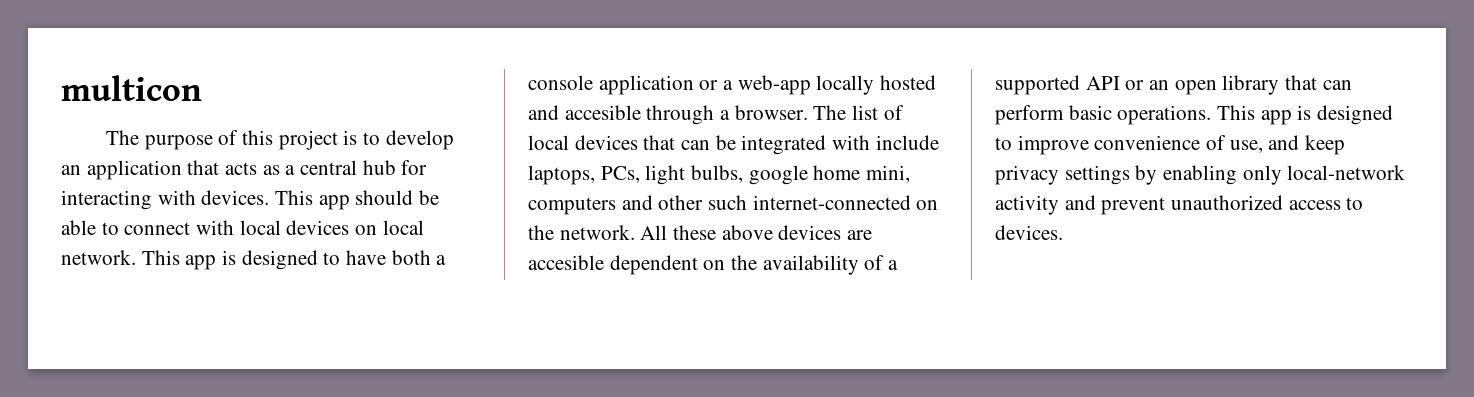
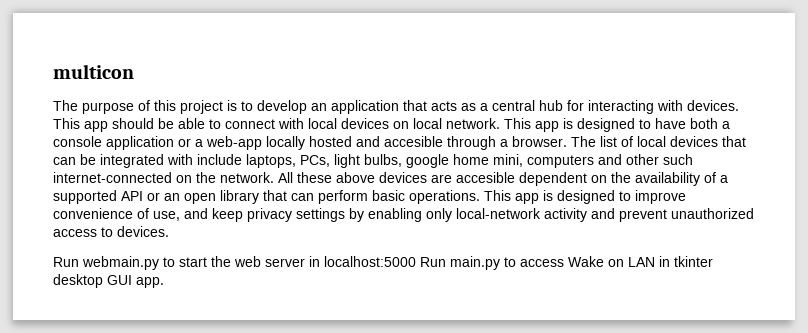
+ Run webmain.py to start the web server in localhost:5000 Run main.py to access Wake on LAN in tkinter desktop GUI app.

